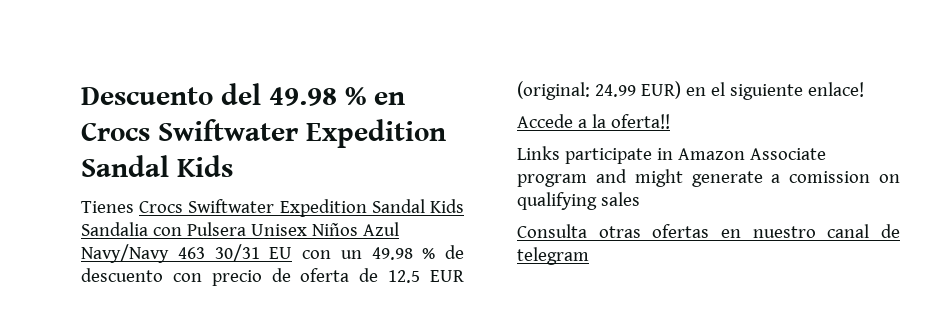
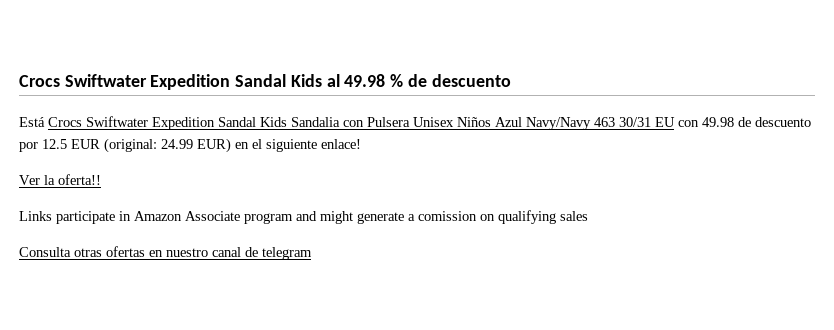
- Descuento del 49.98 % en Crocs Swiftwater Expedition Sandal Kids
- Tienes Crocs Swiftwater Expedition Sandal Kids Sandalia con Pulsera Unisex Niños Azul Navy/Navy 463 30/31 EU con un 49.98 % de descuento con precio de oferta de 12.5 EUR (original: 24.99 EUR) en el siguiente enlace!
+ Crocs Swiftwater Expedition Sandal Kids al 49.98 % de descuento
+ Está Crocs Swiftwater Expedition Sandal Kids Sandalia con Pulsera Unisex Niños Azul Navy/Navy 463 30/31 EU con 49.98 de descuento por 12.5 EUR (original: 24.99 EUR) en el siguiente enlace!
- Accede a la oferta!!
+ Ver la oferta!!

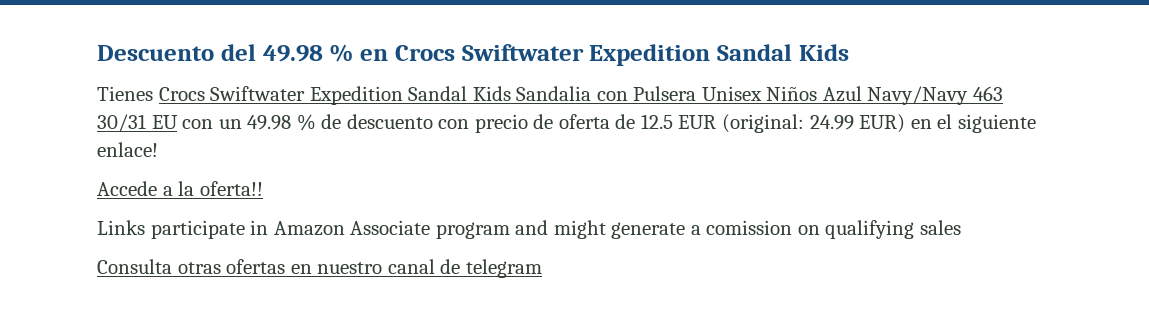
- Crocs Swiftwater Expedition Sandal Kids al 49.98 % de descuento
- Está Crocs Swiftwater Expedition Sandal Kids Sandalia con Pulsera Unisex Niños Azul Navy/Navy 463 30/31 EU con 49.98 de descuento por 12.5 EUR (original: 24.99 EUR) en el siguiente enlace!
+ Descuento del 49.98 % en Crocs Swiftwater Expedition Sandal Kids
+ Tienes Crocs Swiftwater Expedition Sandal Kids Sandalia con Pulsera Unisex Niños Azul Navy/Navy 463 30/31 EU con un 49.98 % de descuento con precio de oferta de 12.5 EUR (original: 24.99 EUR) en el siguiente enlace!
- Ver la oferta!!
+ Accede a la oferta!!

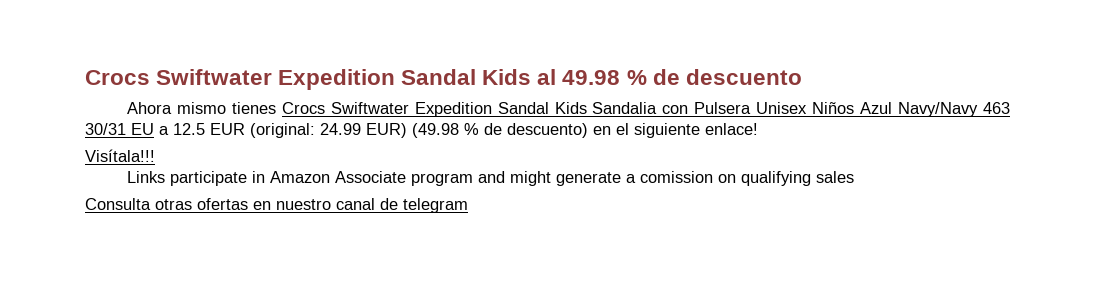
- Descuento del 49.98 % en Crocs Swiftwater Expedition Sandal Kids
- Tienes Crocs Swiftwater Expedition Sandal Kids Sandalia con Pulsera Unisex Niños Azul Navy/Navy 463 30/31 EU con un 49.98 % de descuento con precio de oferta de 12.5 EUR (original: 24.99 EUR) en el siguiente enlace!
+ Crocs Swiftwater Expedition Sandal Kids al 49.98 % de descuento
+ Ahora mismo tienes Crocs Swiftwater Expedition Sandal Kids Sandalia con Pulsera Unisex Niños Azul Navy/Navy 463 30/31 EU a 12.5 EUR (original: 24.99 EUR) (49.98 % de descuento) en el siguiente enlace!
- Accede a la oferta!!
+ Visítala!!!

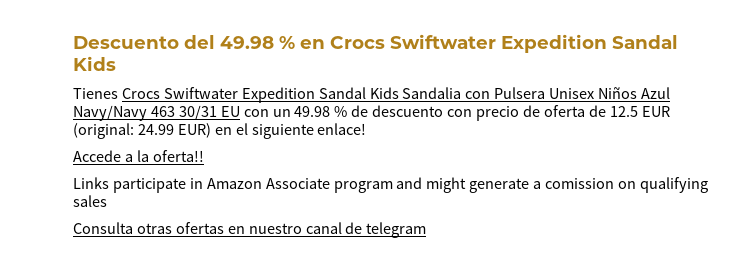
- Crocs Swiftwater Expedition Sandal Kids al 49.98 % de descuento
- Ahora mismo tienes Crocs Swiftwater Expedition Sandal Kids Sandalia con Pulsera Unisex Niños Azul Navy/Navy 463 30/31 EU a 12.5 EUR (original: 24.99 EUR) (49.98 % de descuento) en el siguiente enlace!
+ Descuento del 49.98 % en Crocs Swiftwater Expedition Sandal Kids
+ Tienes Crocs Swiftwater Expedition Sandal Kids Sandalia con Pulsera Unisex Niños Azul Navy/Navy 463 30/31 EU con un 49.98 % de descuento con precio de oferta de 12.5 EUR (original: 24.99 EUR) en el siguiente enlace!
- Visítala!!!
+ Accede a la oferta!!

